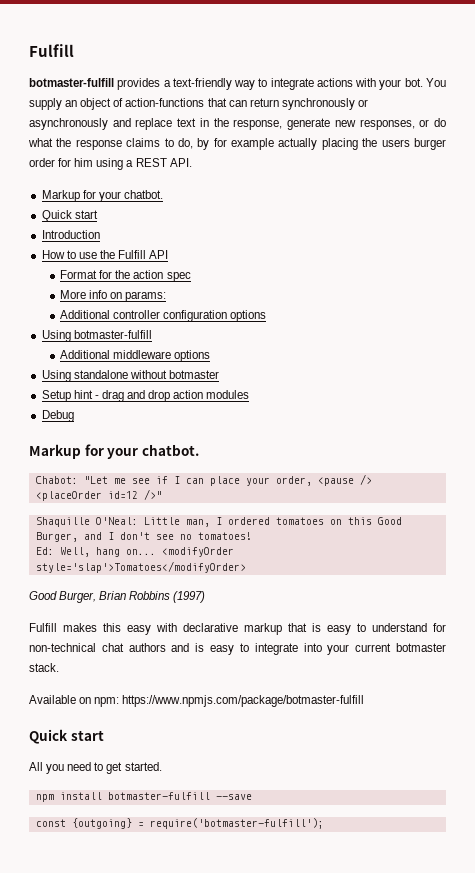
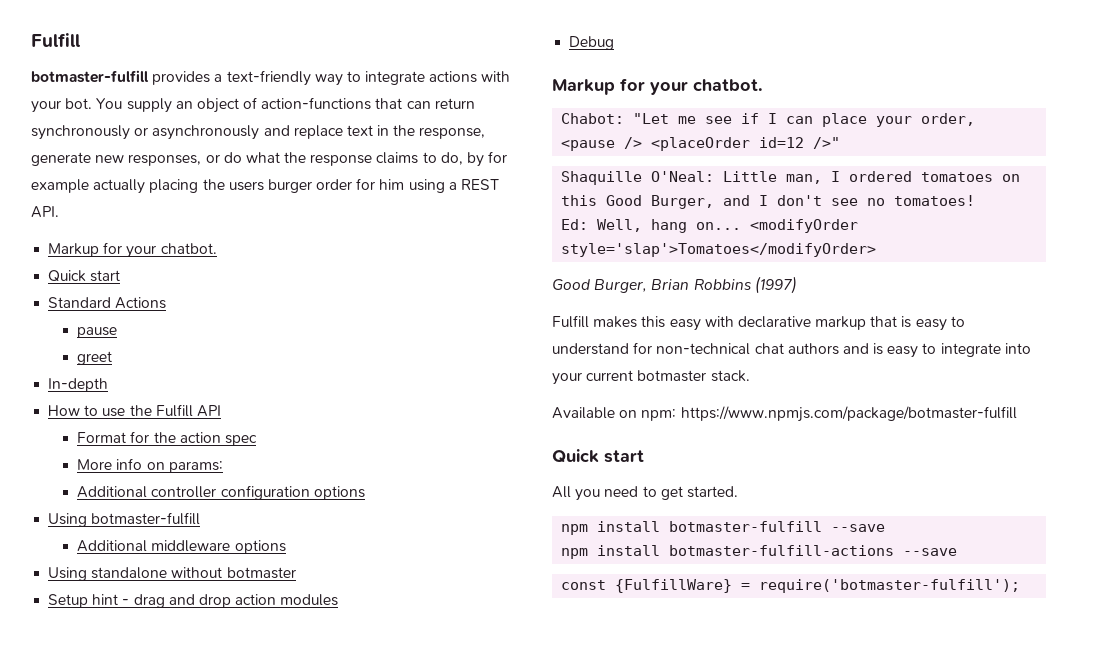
- Introduction
+ Standard Actions
+ pause
+ greet
+ In-depth
+ npm install botmaster-fulfill-actions --save
- const {outgoing} = require('botmaster-fulfill');
+ const {FulfillWare} = require('botmaster-fulfill');

